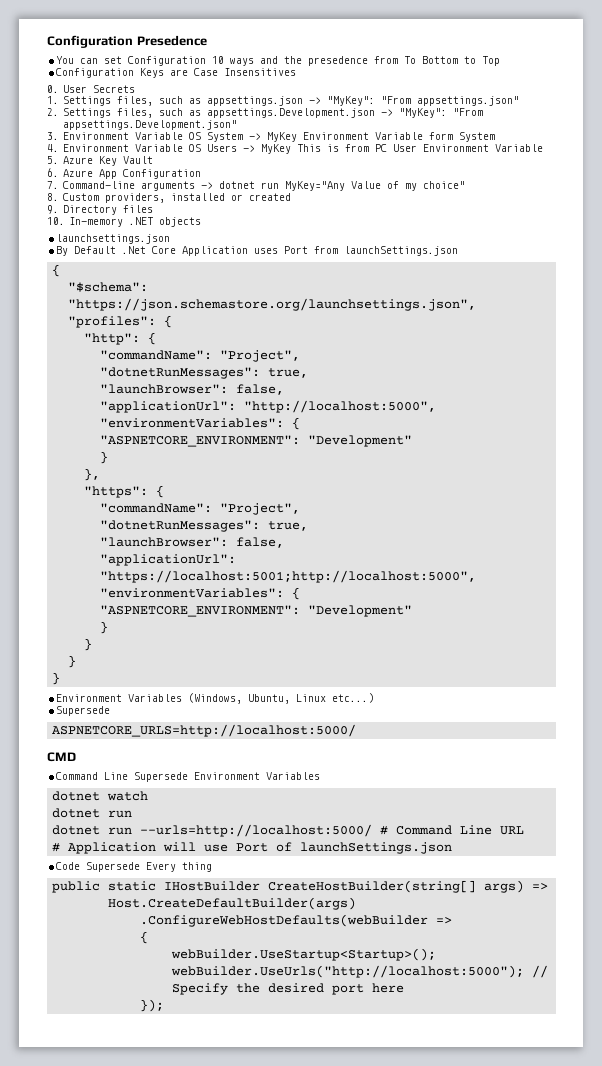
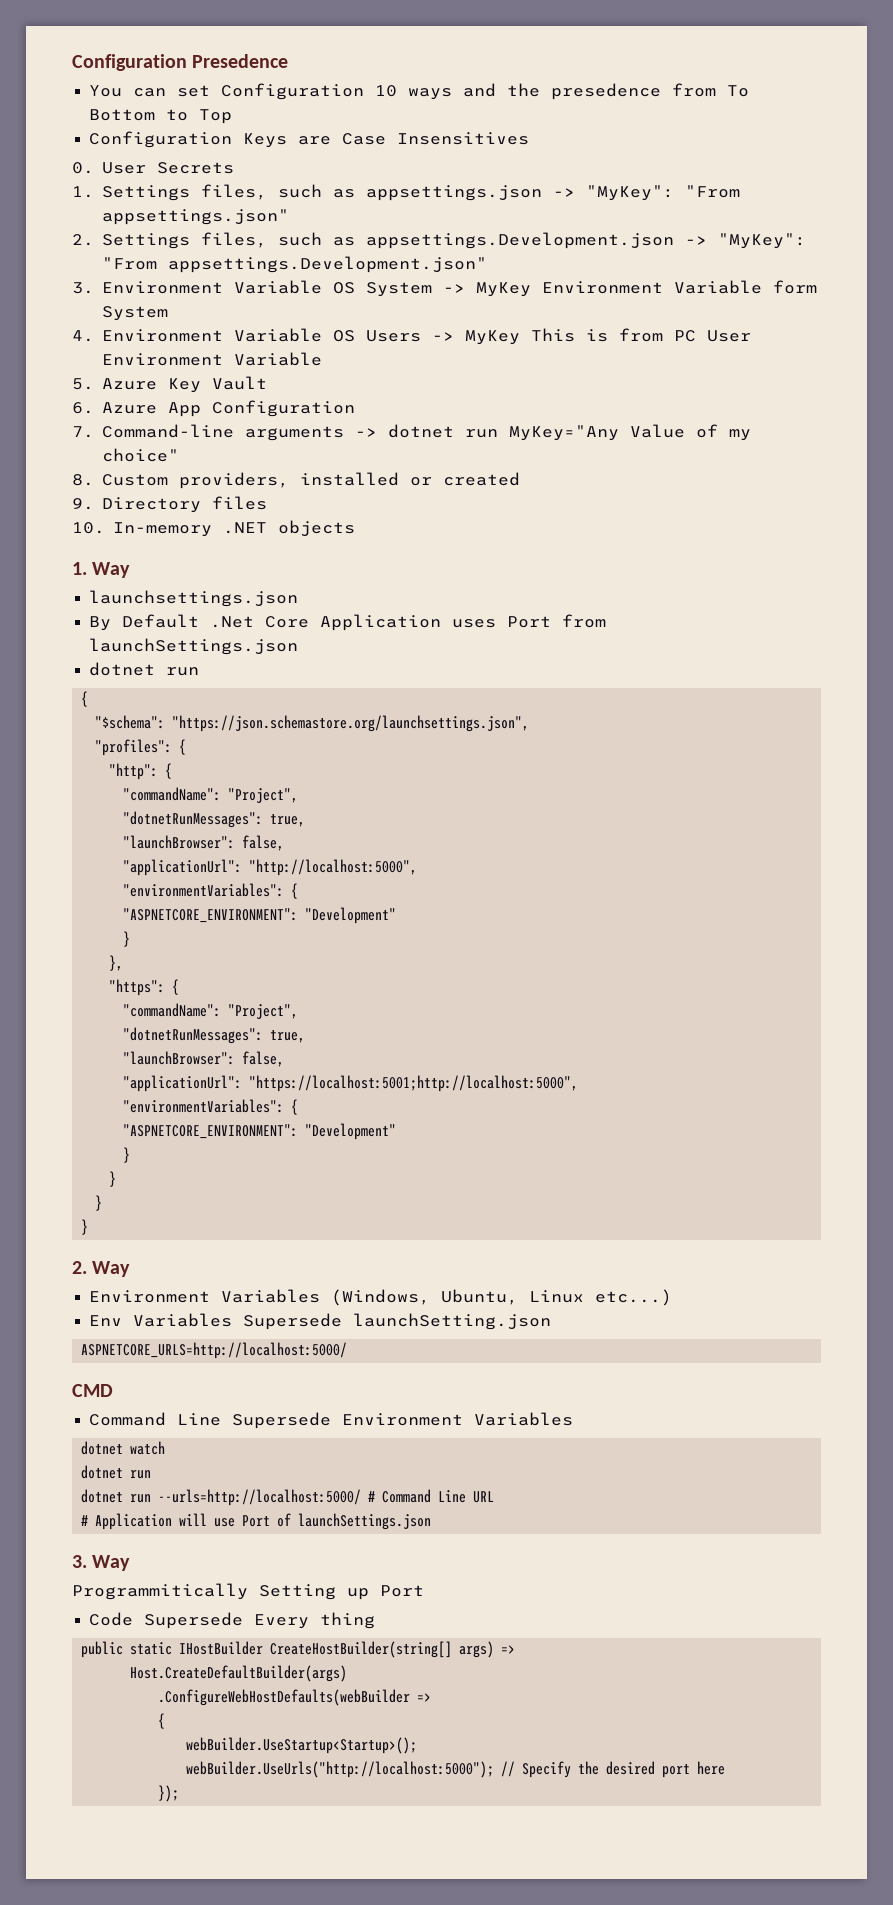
+ 1. Way
  By Default .Net Core Application uses Port from launchSettings.json
+ dotnet run
+ 2. Way
  Environment Variables (Windows, Ubuntu, Linux etc...)
- Supersede
+ Env Variables Supersede launchSetting.json
+ 3. Way
+ Programmitically Setting up Port

